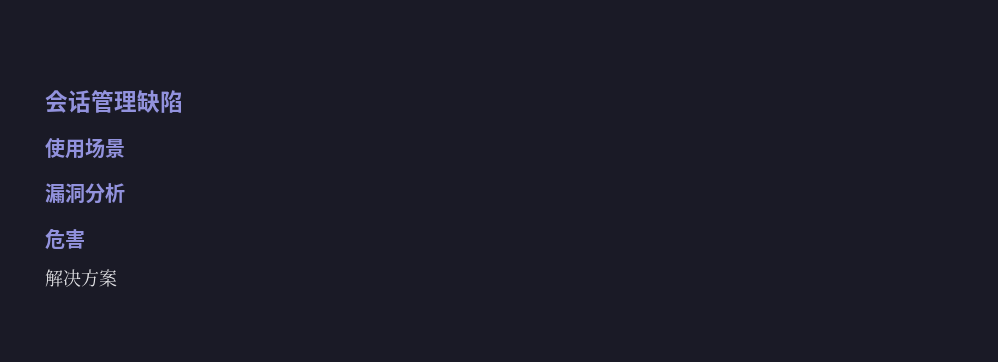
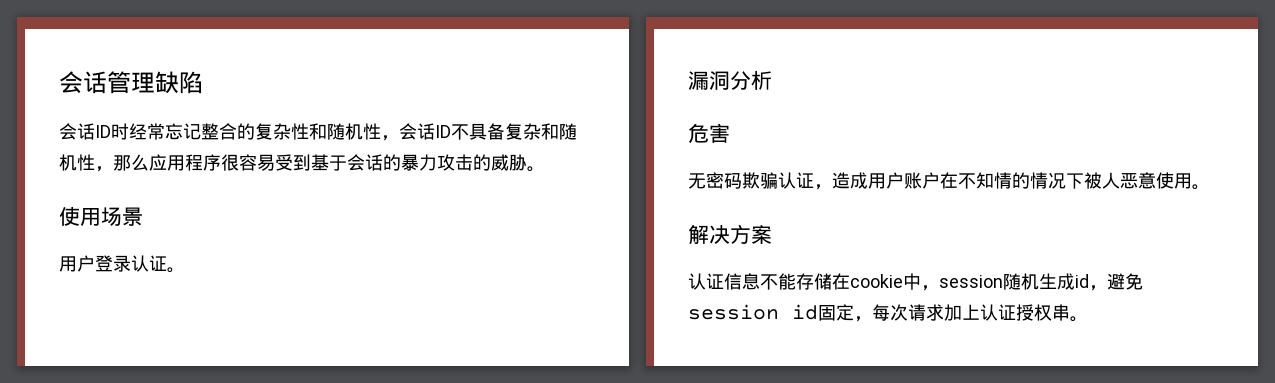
+ 会话ID时经常忘记整合的复杂性和随机性，会话ID不具备复杂和随机性，那么应用程序很容易受到基于会话的暴力攻击的威胁。
+ 用户登录认证。
+ 无密码欺骗认证，造成用户账户在不知情的情况下被人恶意使用。
  解决方案
+ 认证信息不能存储在cookie中，session随机生成id，避免session id固定，每次请求加上认证授权串。

